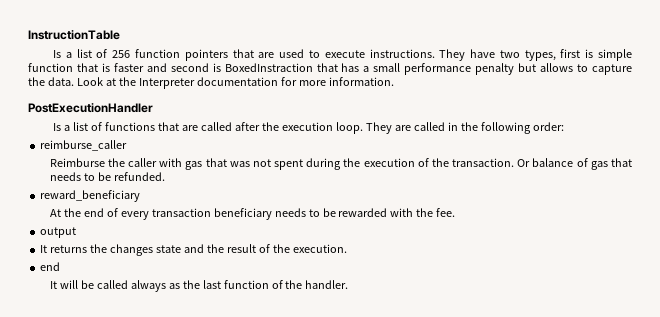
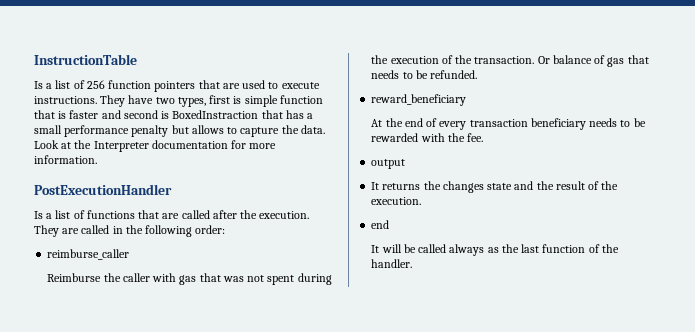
- Is a list of functions that are called after the execution loop.
+ Is a list of functions that are called after the execution.

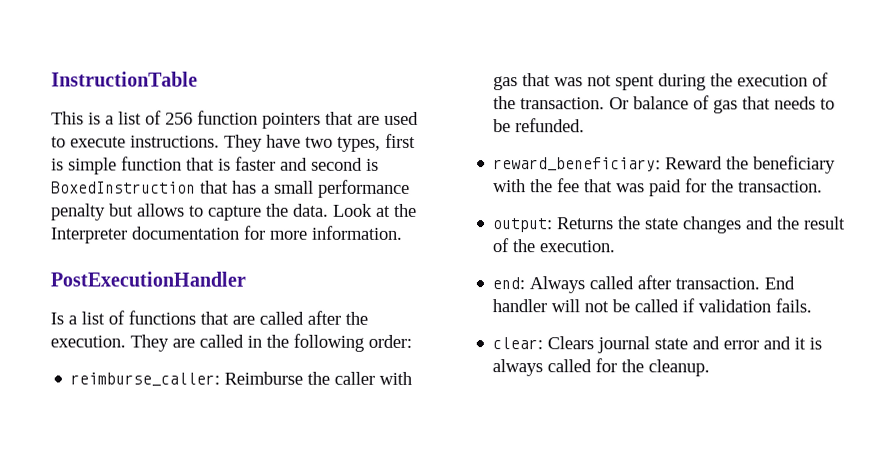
- Is a list of 256 function pointers that are used to execute instructions.
+ This is a list of 256 function pointers that are used to execute instructions.
- They have two types, first is simple function that is faster and second is BoxedInstraction that has a small performance penalty but allows to capture the data.
+ They have two types, first is simple function that is faster and second is BoxedInstruction that has a small performance penalty but allows to capture the data.
- reimburse_caller
- Reimburse the caller with gas that was not spent during the execution of the transaction.
+ reimburse_caller: Reimburse the caller with gas that was not spent during the execution of the transaction.
- reward_beneficiary
- At the end of every transaction beneficiary needs to be rewarded with the fee.
- output
- It returns the changes state and the result of the execution.
- end
- It will be called always as the last function of the handler.
+ reward_beneficiary: Reward the beneficiary with the fee that was paid for the transaction.
+ output: Returns the state changes and the result of the execution.
+ end: Always called after transaction. End handler will not be called if validation fails.
+ clear: Clears journal state and error and it is always called for the cleanup.

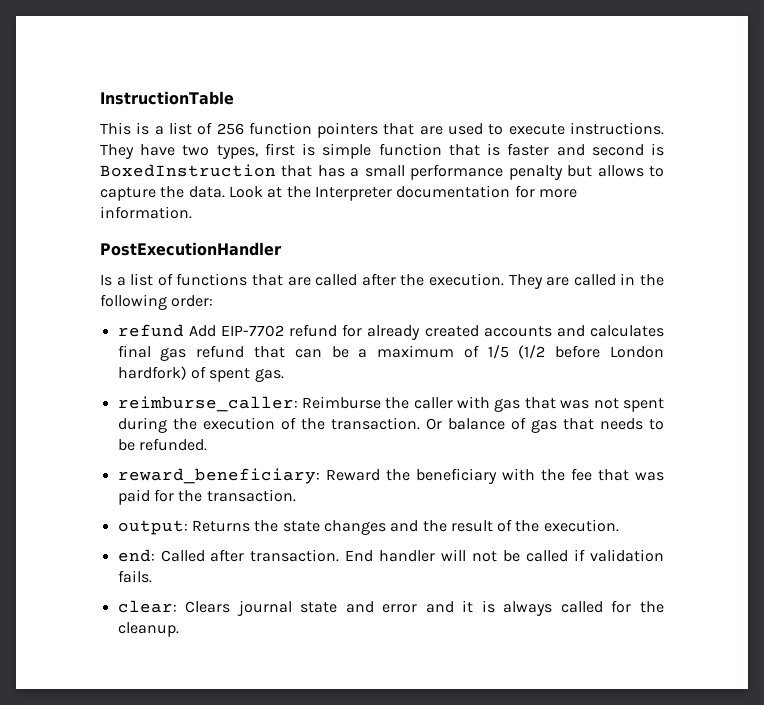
+ refund Add EIP-7702 refund for already created accounts and calculates final gas refund that can be a maximum of 1/5 (1/2 before London hardfork) of spent gas.
- end: Always called after transaction.
+ end: Called after transaction.

